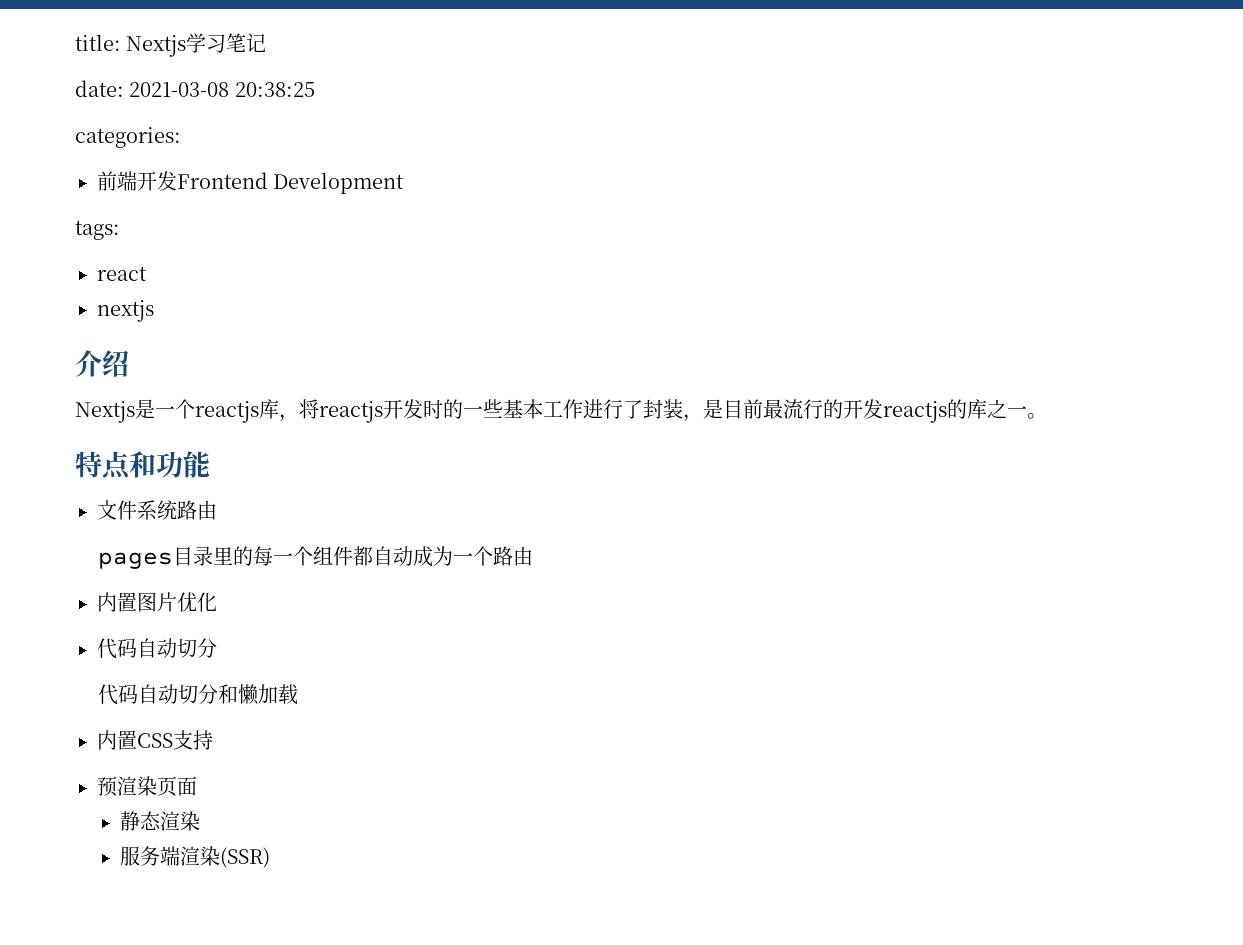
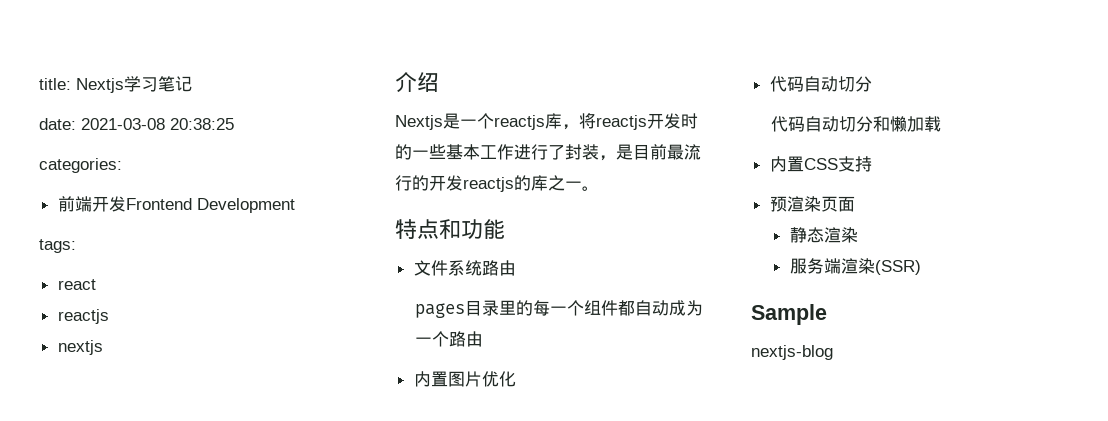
  react
+ reactjs
+ Sample
+ nextjs-blog

